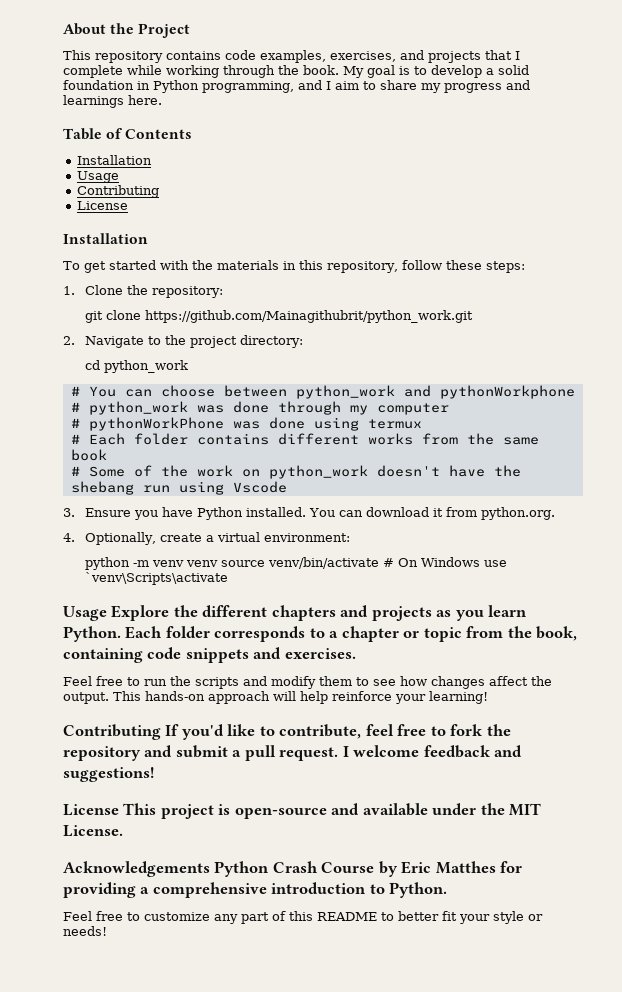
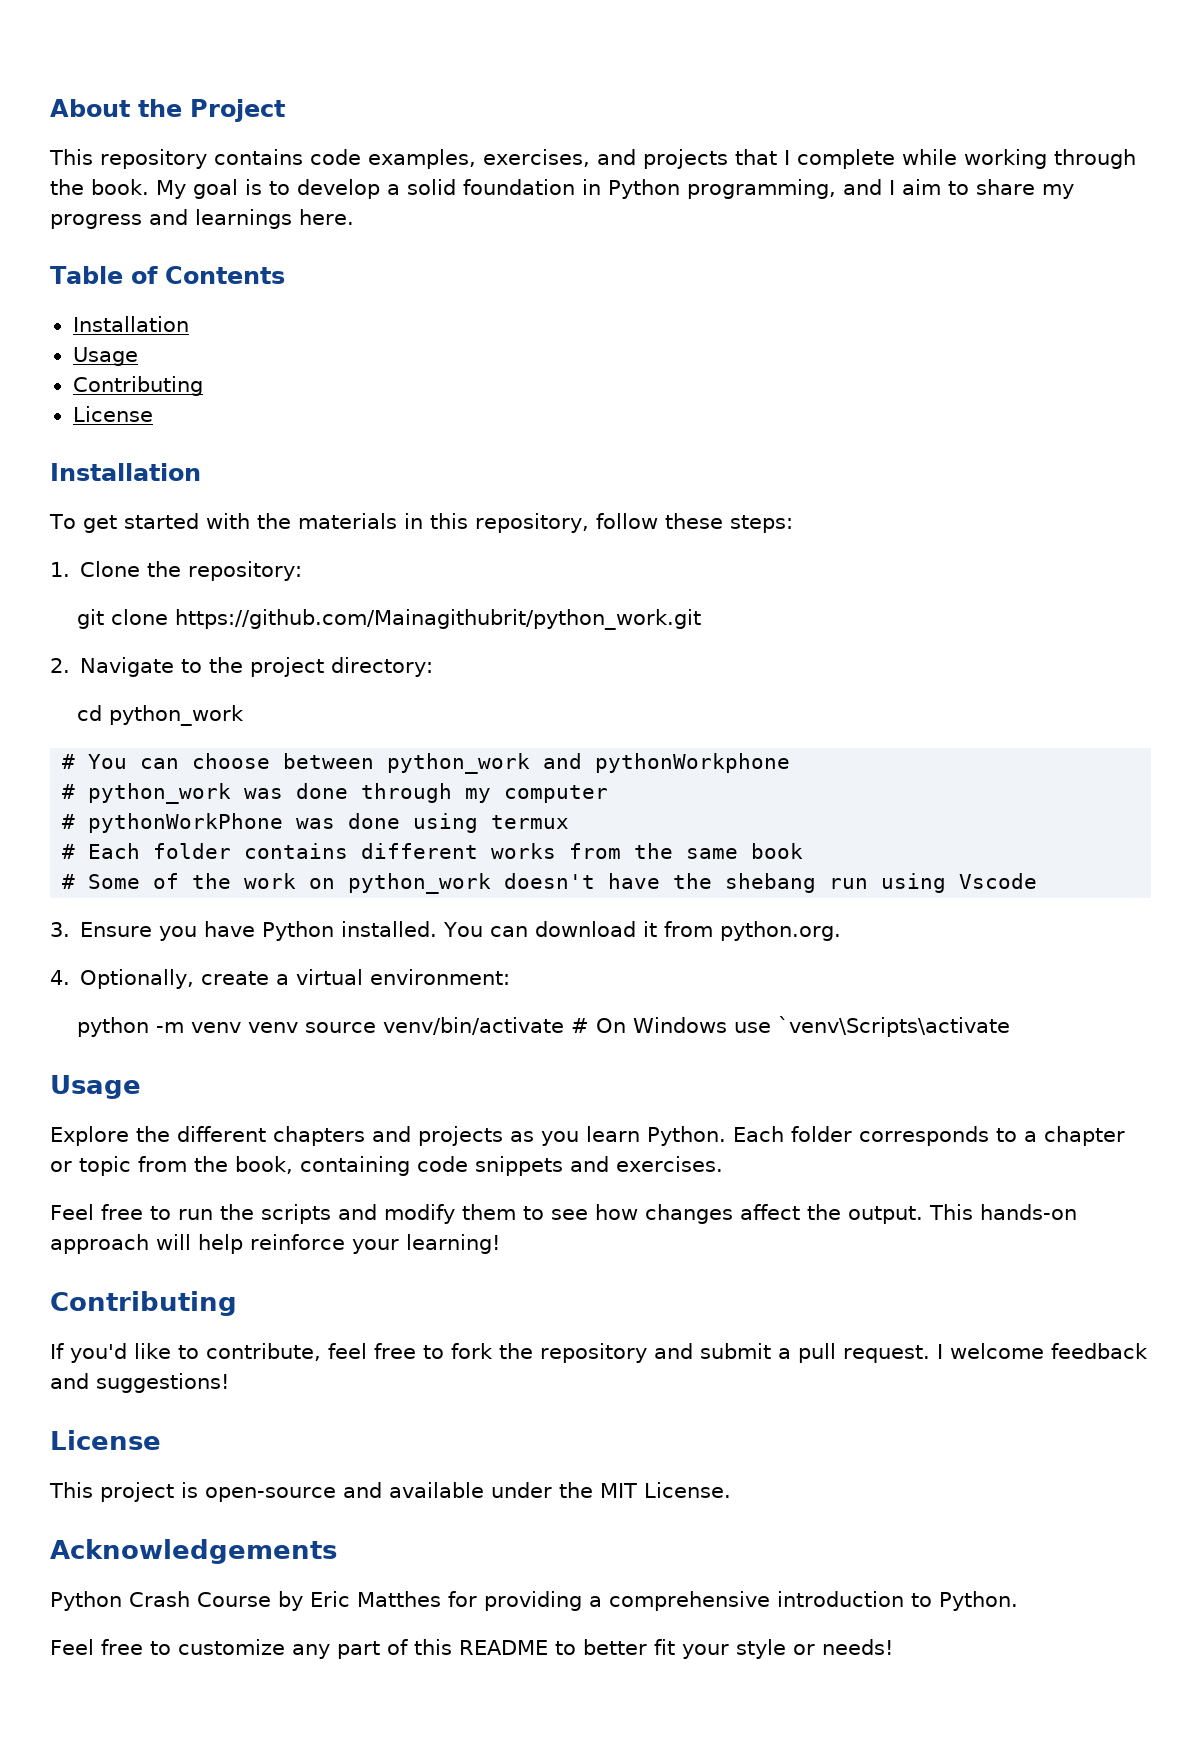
  python -m venv venv source venv/bin/activate # On Windows use `venv\Scripts\activate
- Usage Explore the different chapters and projects as you learn Python.
+ Usage
+ Explore the different chapters and projects as you learn Python.
  This hands-on approach will help reinforce your learning!
- Contributing If you'd like to contribute, feel free to fork the repository and submit a pull request.
+ Contributing
+ If you'd like to contribute, feel free to fork the repository and submit a pull request.
  I welcome feedback and suggestions!
- License This project is open-source and available under the MIT License.
+ License
+ This project is open-source and available under the MIT License.
- Acknowledgements Python Crash Course by Eric Matthes for providing a comprehensive introduction to Python.
+ Acknowledgements
+ Python Crash Course by Eric Matthes for providing a comprehensive introduction to Python.

